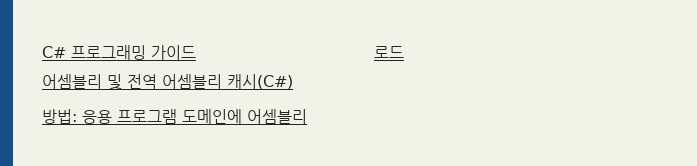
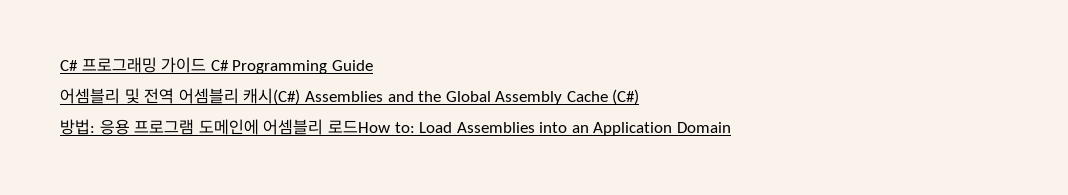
- C# 프로그래밍 가이드
+ C# 프로그래밍 가이드 C# Programming Guide
- 어셈블리 및 전역 어셈블리 캐시(C#)
+ 어셈블리 및 전역 어셈블리 캐시(C#) Assemblies and the Global Assembly Cache (C#)
- 방법: 응용 프로그램 도메인에 어셈블리 로드
+ 방법: 응용 프로그램 도메인에 어셈블리 로드How to: Load Assemblies into an Application Domain

